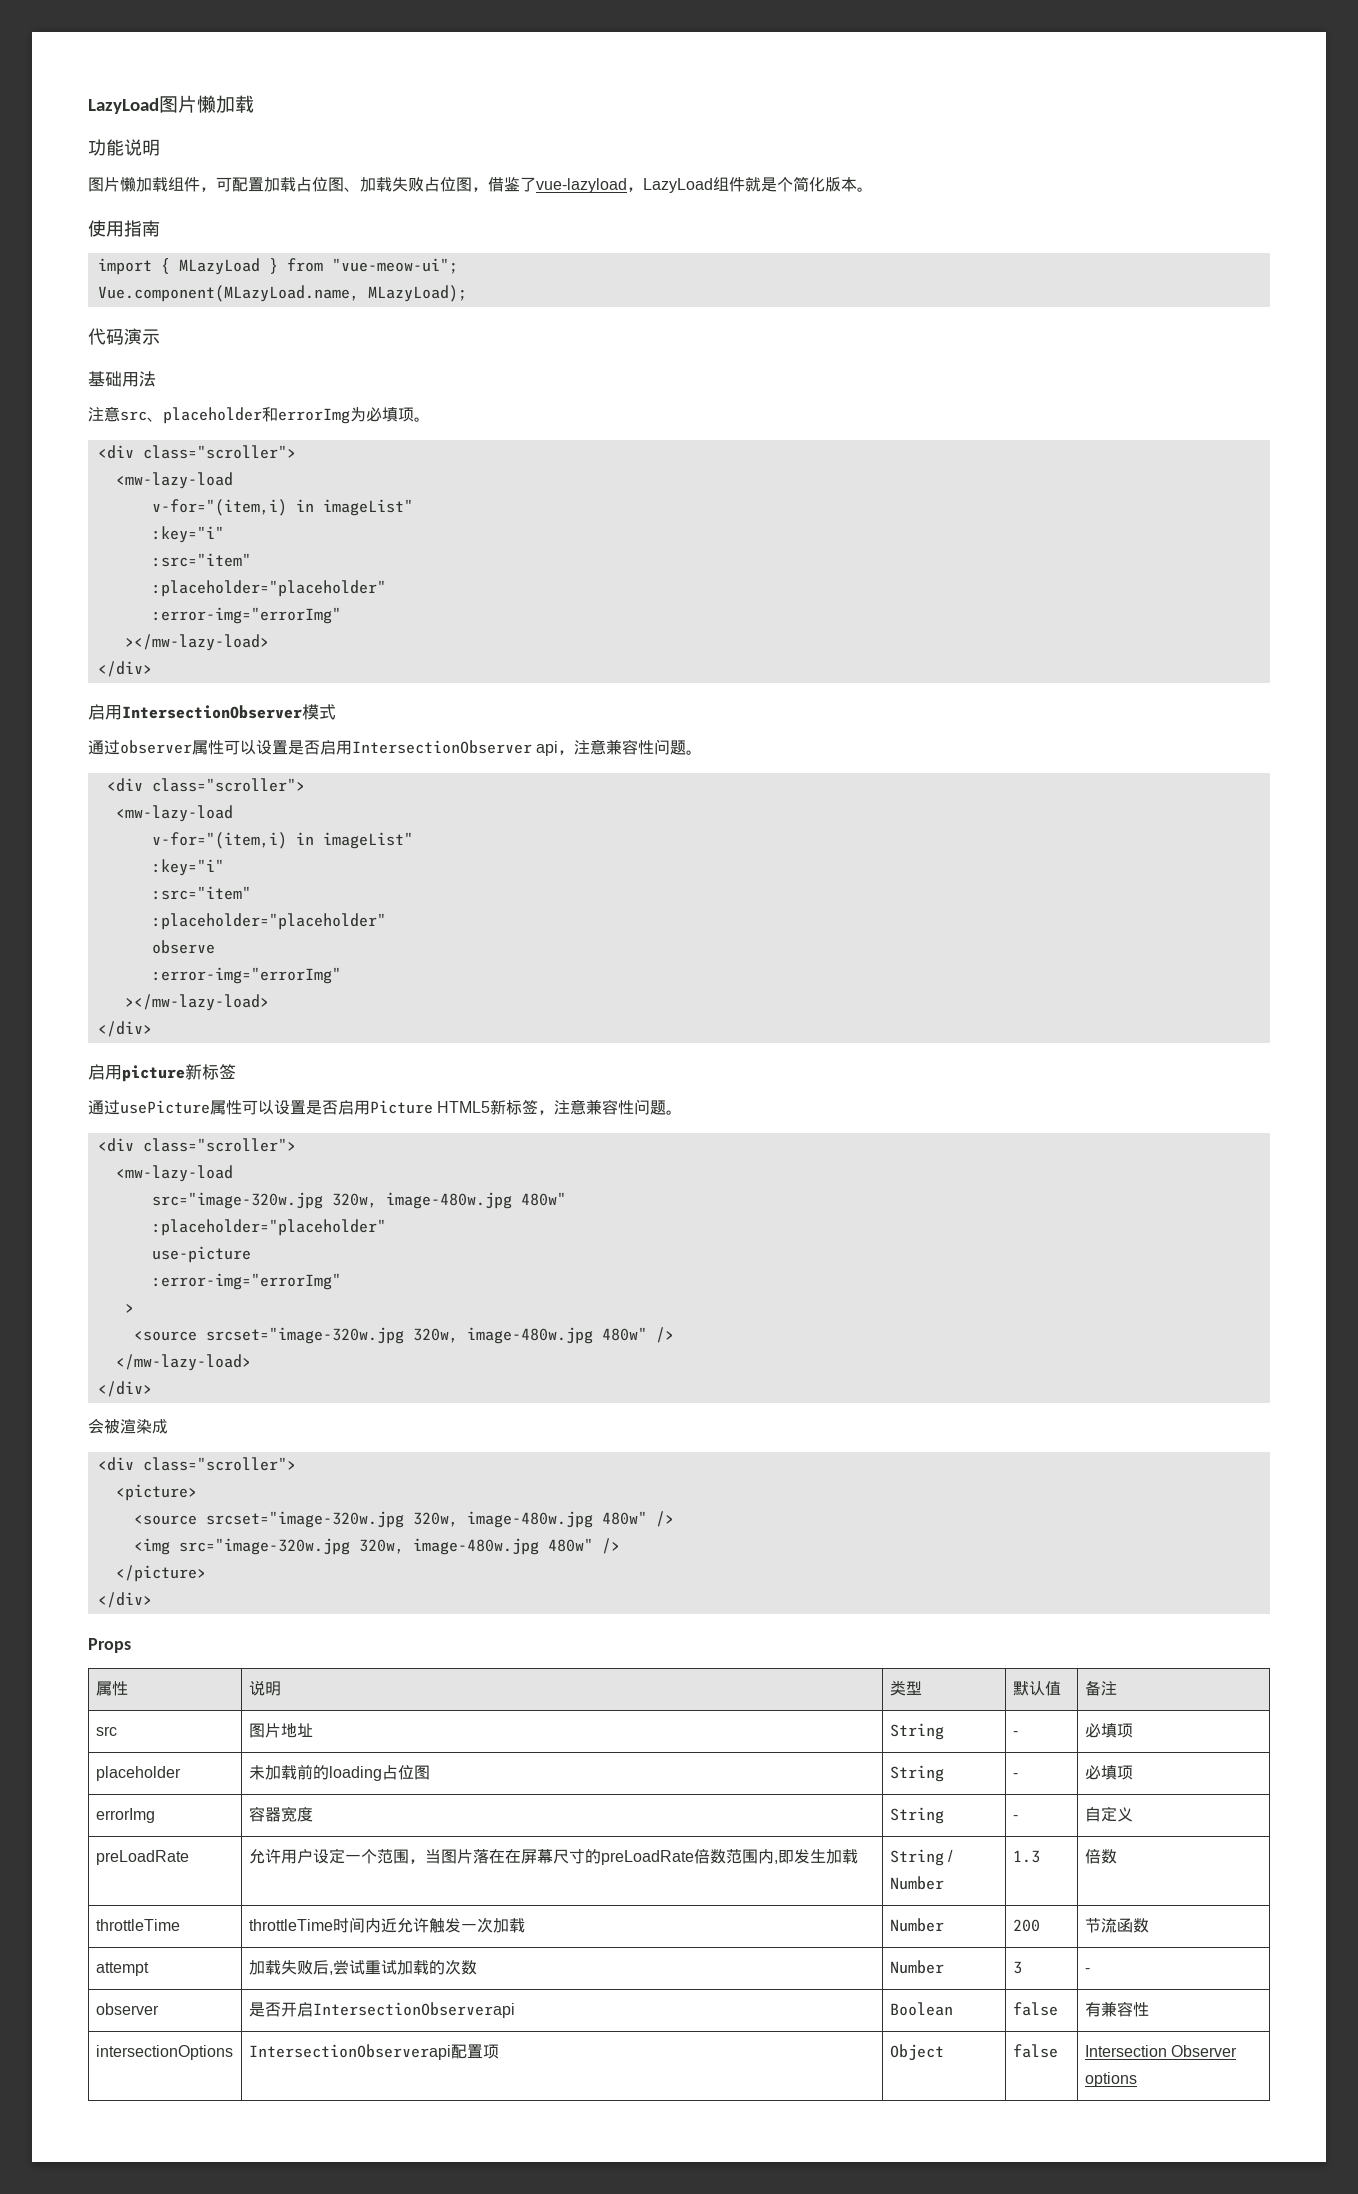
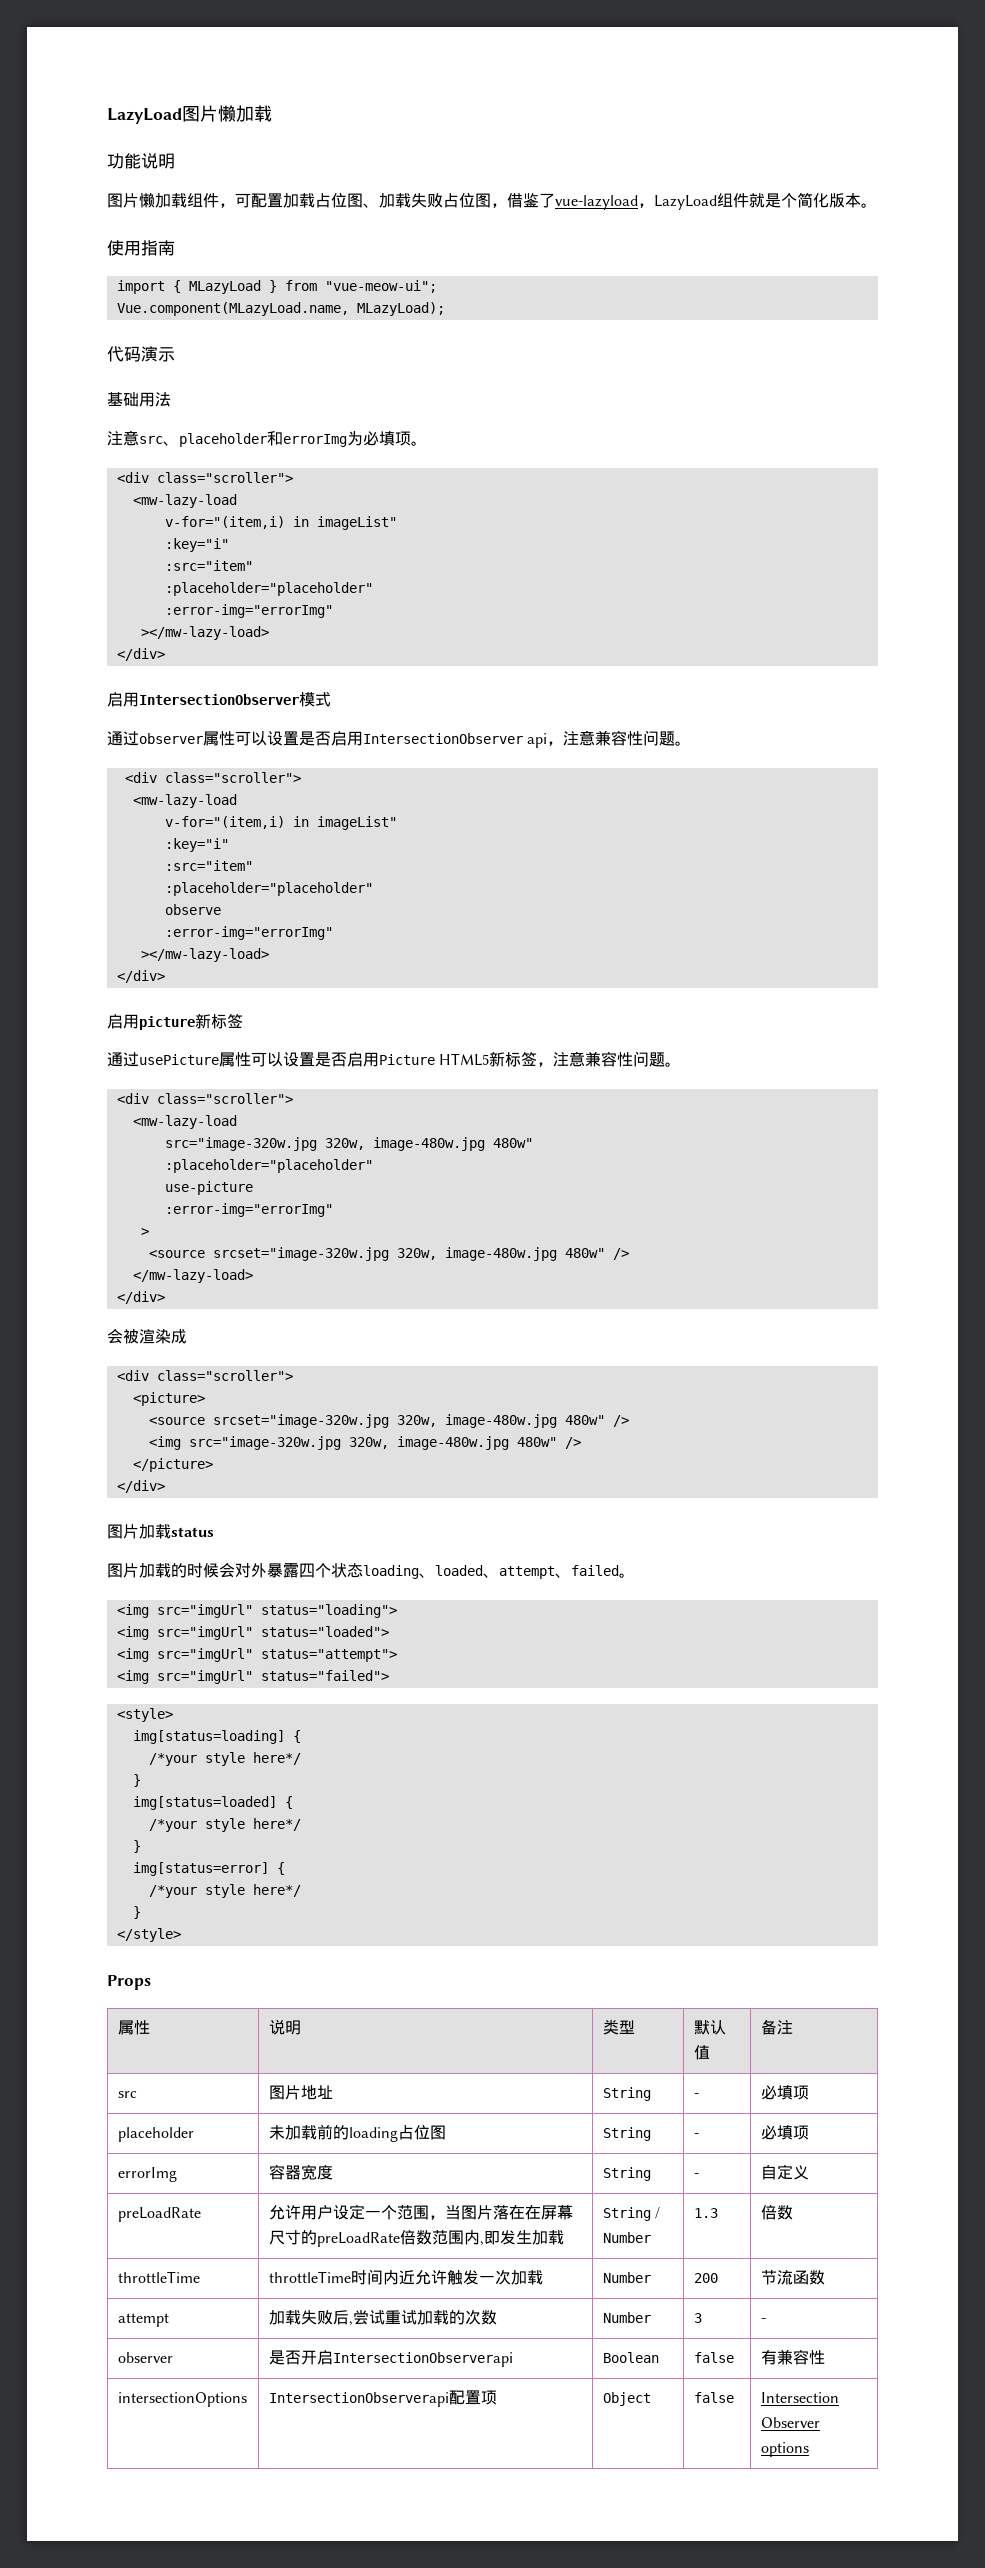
+ 图片加载status
+ 图片加载的时候会对外暴露四个状态loading、loaded、attempt、failed。
+ <img src="imgUrl" status="loading">
+ <img src="imgUrl" status="loaded">
+ <img src="imgUrl" status="attempt">
+ <img src="imgUrl" status="failed">
+ <style>
+ img[status=loading] {
+ /*your style here*/
+ }
+ img[status=loaded] {
+ /*your style here*/
+ }
+ img[status=error] {
+ /*your style here*/
+ }
+ </style>

